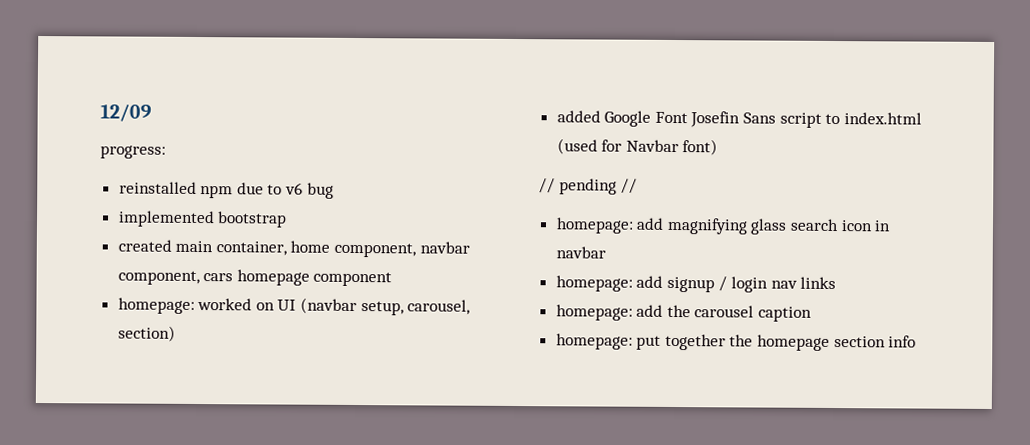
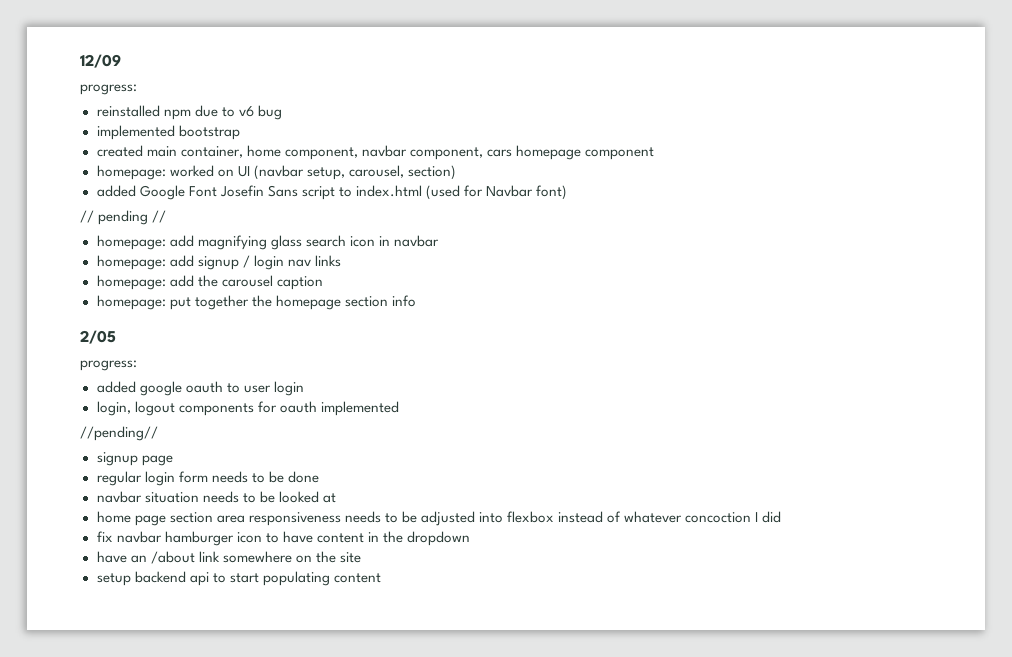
+ 2/05
+ progress:
+ added google oauth to user login
+ login, logout components for oauth implemented
+ //pending//
+ signup page
+ regular login form needs to be done
+ navbar situation needs to be looked at
+ home page section area responsiveness needs to be adjusted into flexbox instead of whatever concoction I did
+ fix navbar hamburger icon to have content in the dropdown
+ have an /about link somewhere on the site
+ setup backend api to start populating content

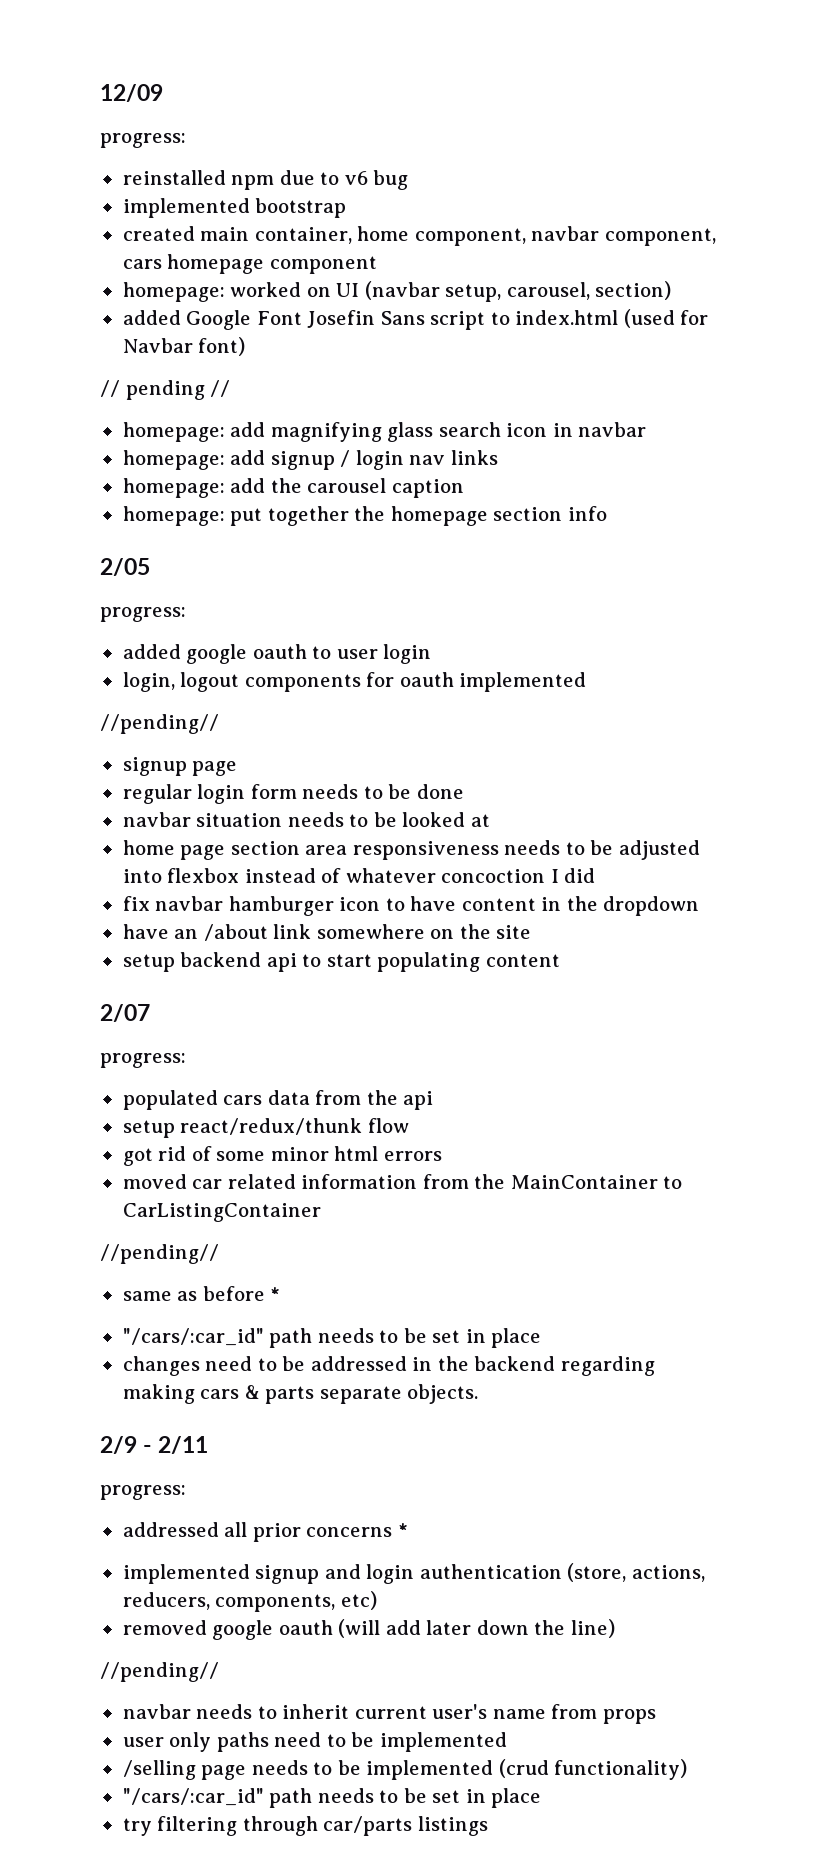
+ 2/07
+ progress:
+ populated cars data from the api
+ setup react/redux/thunk flow
+ got rid of some minor html errors
+ moved car related information from the MainContainer to CarListingContainer
+ //pending//
+ same as before *
+ "/cars/:car_id" path needs to be set in place
+ changes need to be addressed in the backend regarding making cars & parts separate objects.
+ 2/9 - 2/11
+ progress:
+ addressed all prior concerns *
+ implemented signup and login authentication (store, actions, reducers, components, etc)
+ removed google oauth (will add later down the line)
+ //pending//
+ navbar needs to inherit current user's name from props
+ user only paths need to be implemented
+ /selling page needs to be implemented (crud functionality)
+ "/cars/:car_id" path needs to be set in place
+ try filtering through car/parts listings

